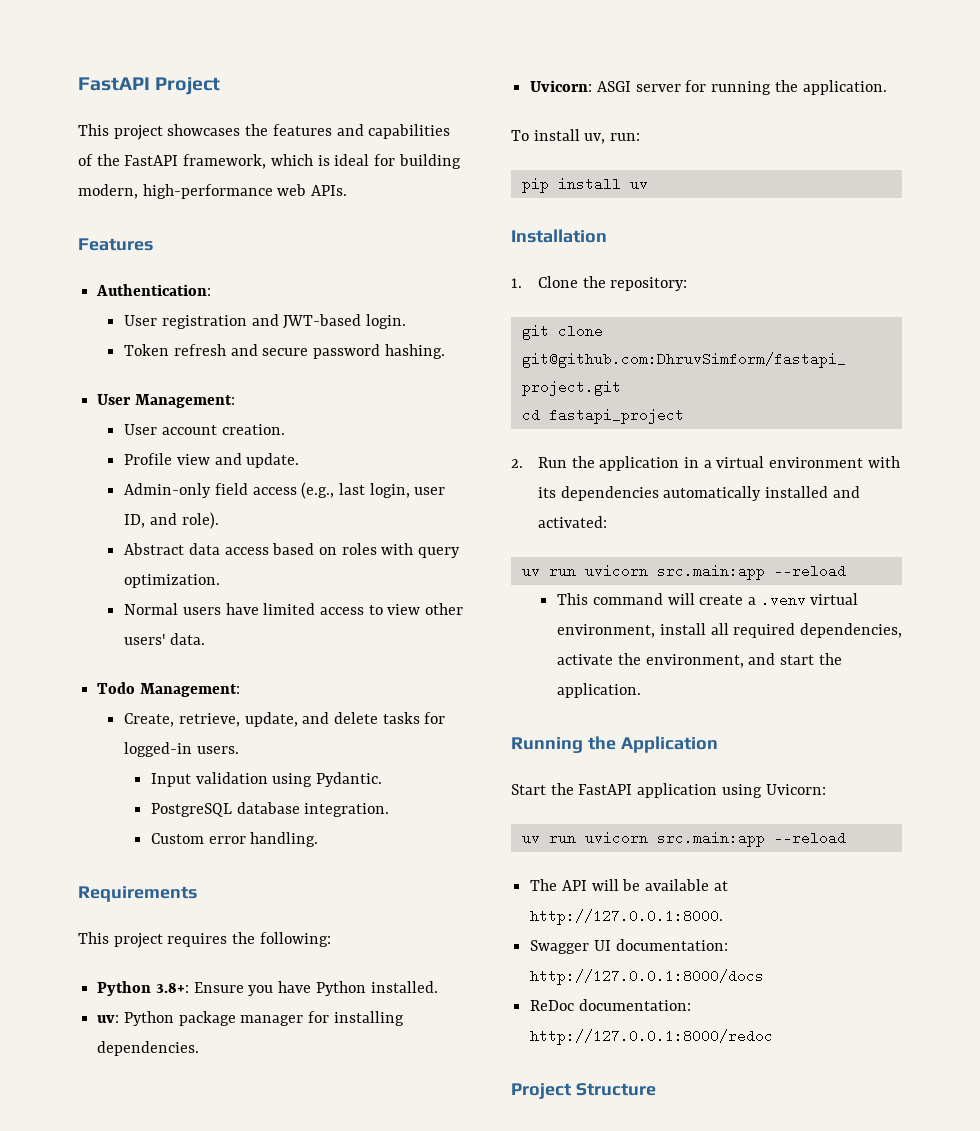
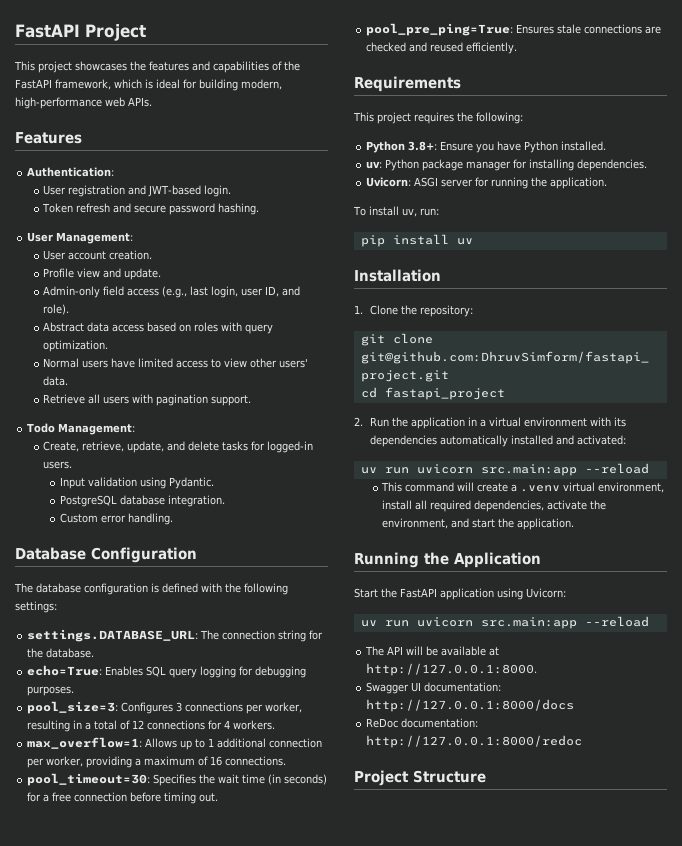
+ Retrieve all users with pagination support.
+ Database Configuration
+ The database configuration is defined with the following settings:
+ settings.DATABASE_URL: The connection string for the database.
+ echo=True: Enables SQL query logging for debugging purposes.
+ pool_size=3: Configures 3 connections per worker, resulting in a total of 12 connections for 4 workers.
+ max_overflow=1: Allows up to 1 additional connection per worker, providing a maximum of 16 connections.
+ pool_timeout=30: Specifies the wait time (in seconds) for a free connection before timing out.
+ pool_pre_ping=True: Ensures stale connections are checked and reused efficiently.

